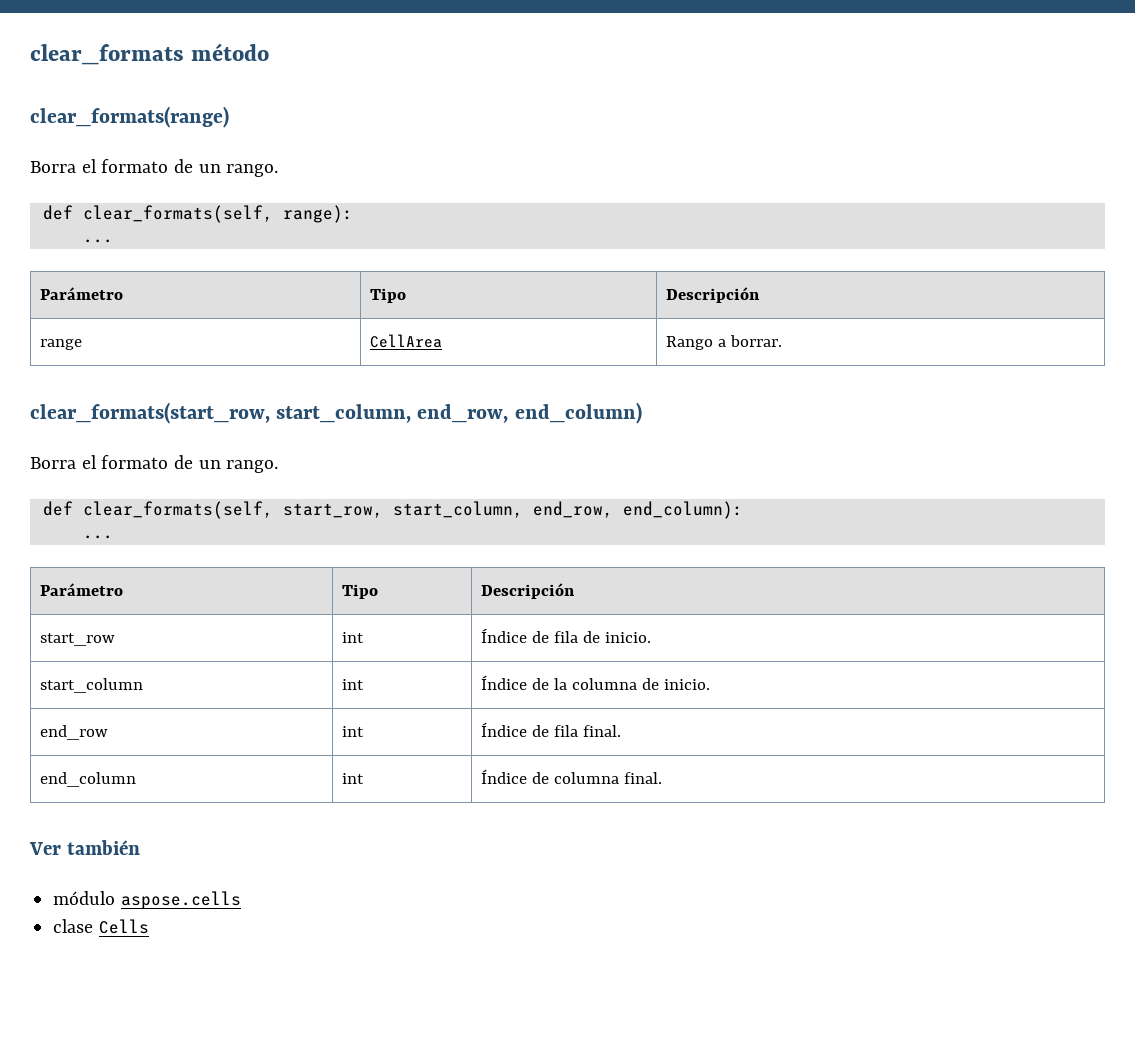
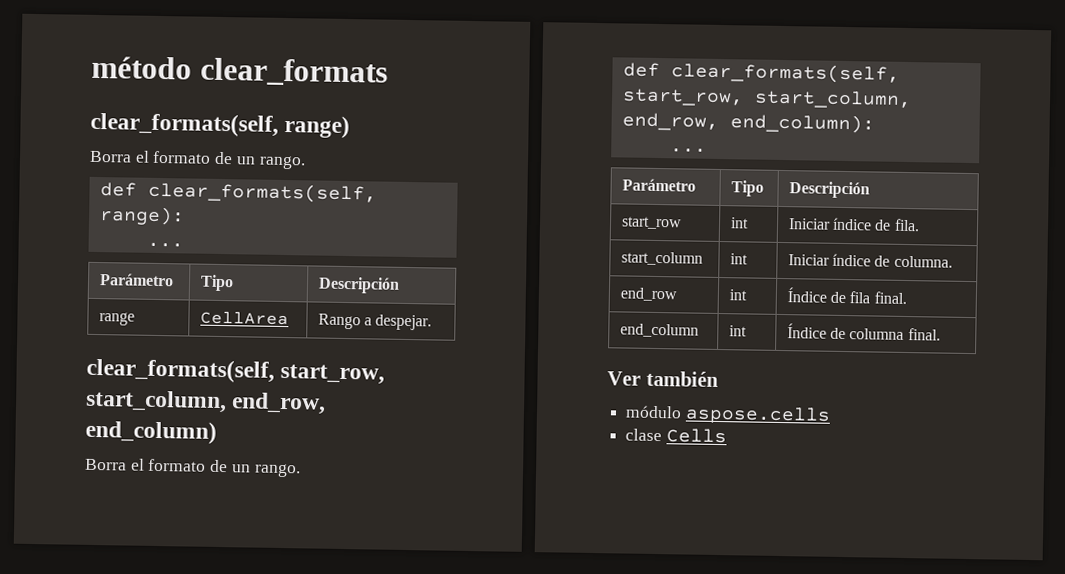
- clear_formats método
- clear_formats(range)
+ método clear_formats
+ clear_formats(self, range)
- range | CellArea | Rango a borrar.
- clear_formats(start_row, start_column, end_row, end_column)
+ range | CellArea | Rango a despejar.
+ clear_formats(self, start_row, start_column, end_row, end_column)
- start_row | int | Índice de fila de inicio.
- start_column | int | Índice de la columna de inicio.
+ start_row | int | Iniciar índice de fila.
+ start_column | int | Iniciar índice de columna.

